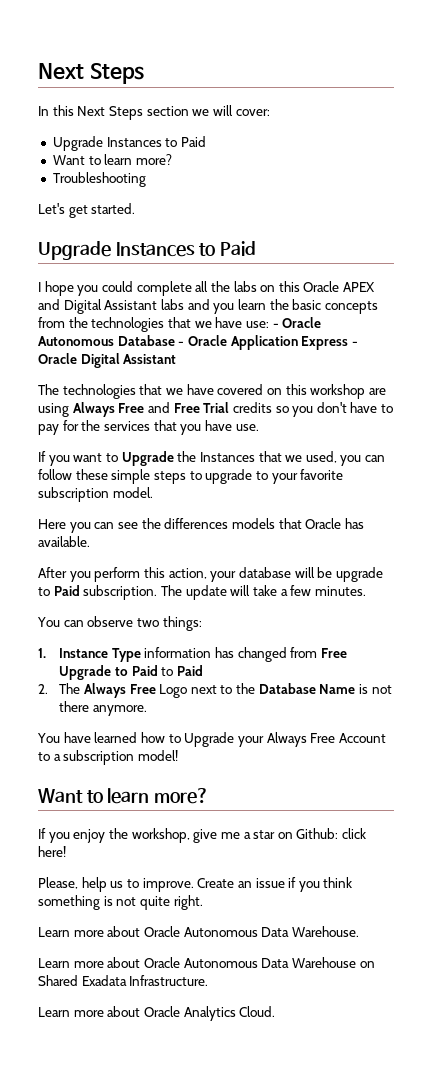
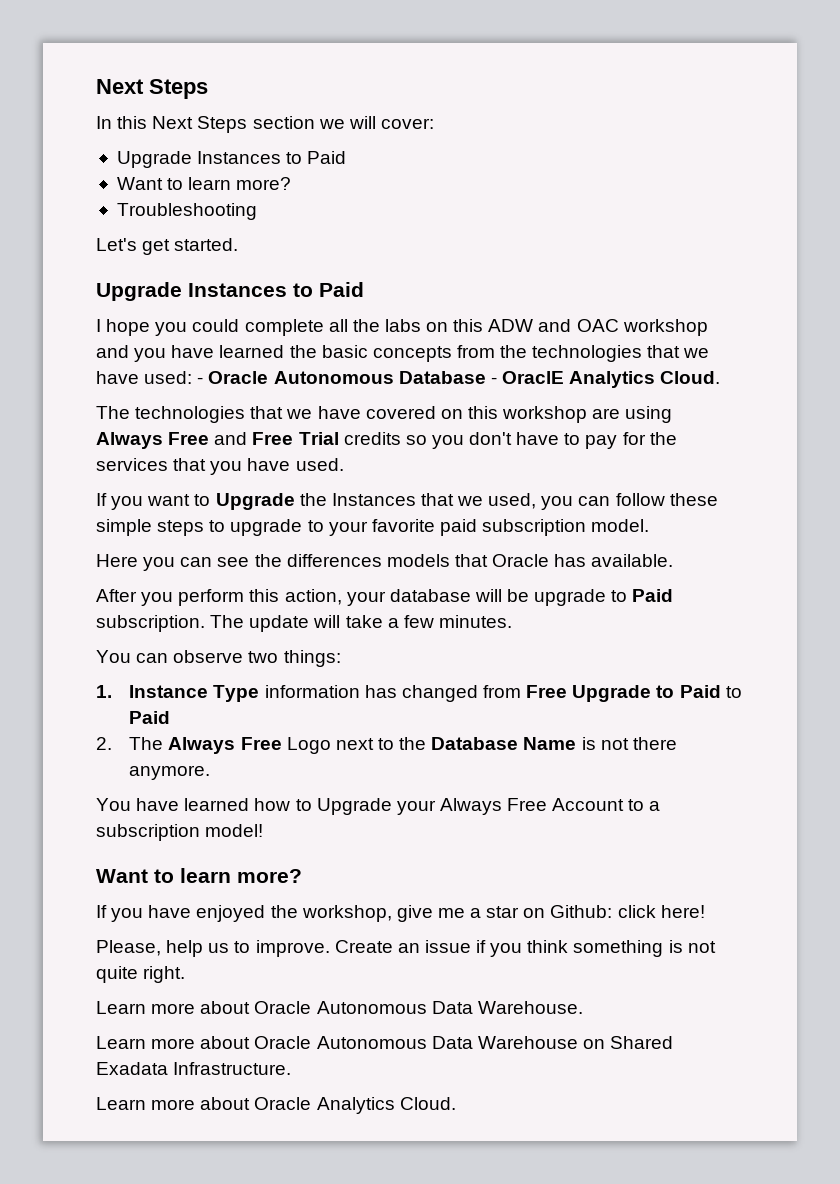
- I hope you could complete all the labs on this Oracle APEX and Digital Assistant labs and you learn the basic concepts from the technologies that we have use: - Oracle Autonomous Database - Oracle Application Express - Oracle Digital Assistant
+ I hope you could complete all the labs on this ADW and OAC workshop and you have learned the basic concepts from the technologies that we have used: - Oracle Autonomous Database - OraclE Analytics Cloud.
- The technologies that we have covered on this workshop are using Always Free and Free Trial credits so you don't have to pay for the services that you have use.
+ The technologies that we have covered on this workshop are using Always Free and Free Trial credits so you don't have to pay for the services that you have used.
- If you want to Upgrade the Instances that we used, you can follow these simple steps to upgrade to your favorite subscription model.
+ If you want to Upgrade the Instances that we used, you can follow these simple steps to upgrade to your favorite paid subscription model.
- If you enjoy the workshop, give me a star on Github: click here!
+ If you have enjoyed the workshop, give me a star on Github: click here!

